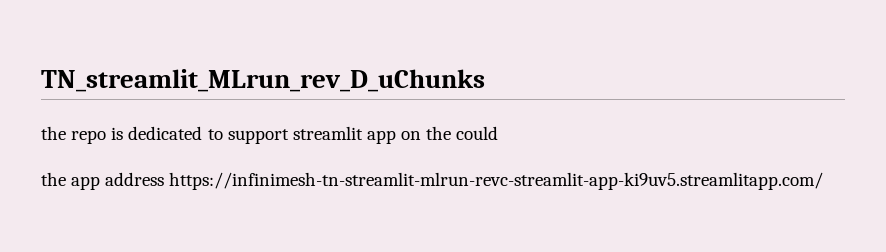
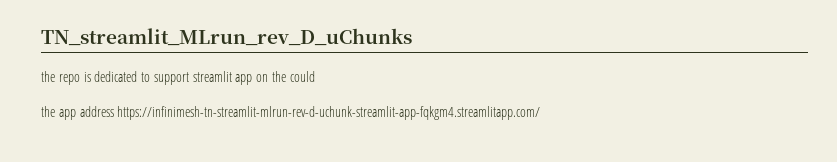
- the app address https://infinimesh-tn-streamlit-mlrun-revc-streamlit-app-ki9uv5.streamlitapp.com/
+ the app address https://infinimesh-tn-streamlit-mlrun-rev-d-uchunk-streamlit-app-fqkgm4.streamlitapp.com/

